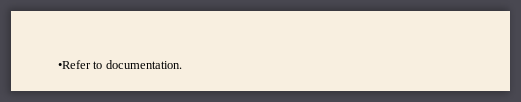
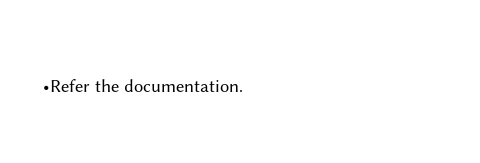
- •Refer to documentation.
+ •Refer the documentation.

